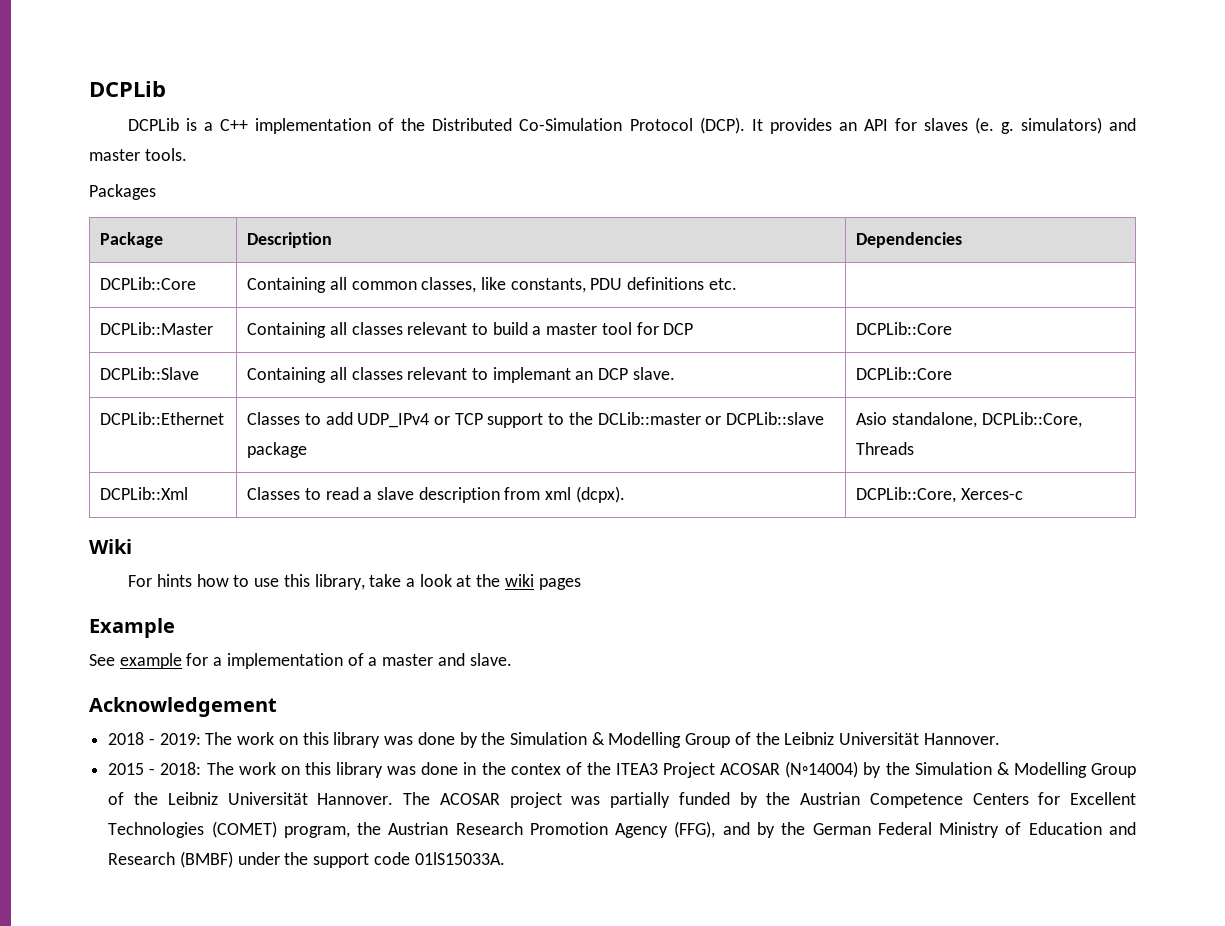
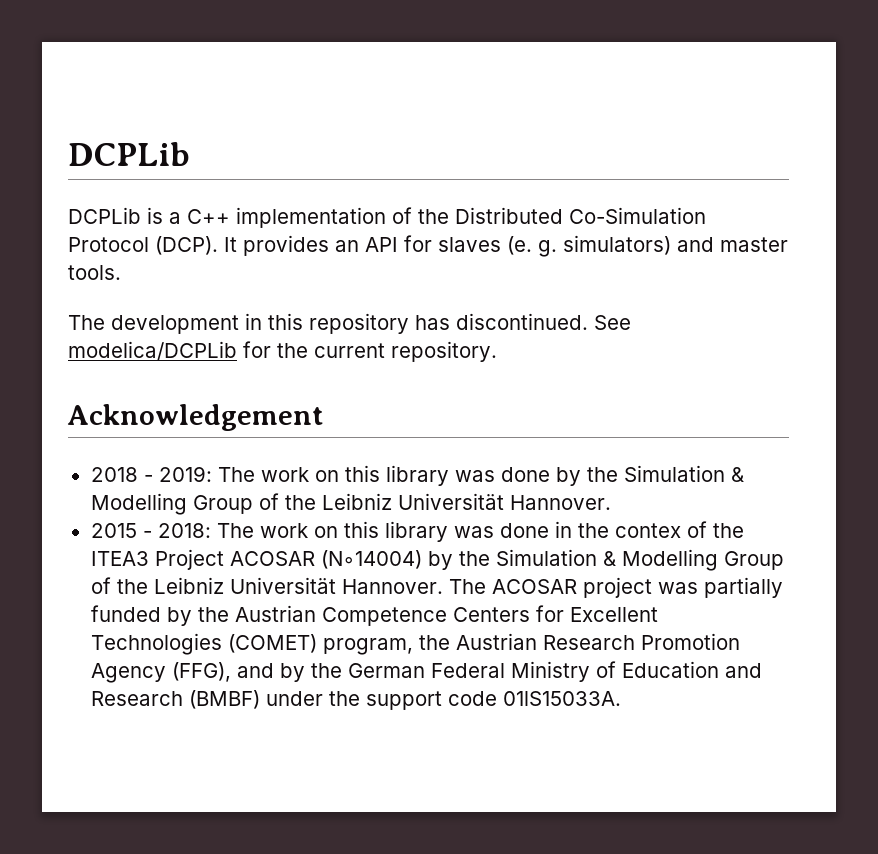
- Packages
- Package | Description | Dependencies
- DCPLib::Core | Containing all common classes, like constants, PDU definitions etc. |
- DCPLib::Master | Containing all classes relevant to build a master tool for DCP | DCPLib::Core
- DCPLib::Slave | Containing all classes relevant to implemant an DCP slave. | DCPLib::Core
- DCPLib::Ethernet | Classes to add UDP_IPv4 or TCP support to the DCLib::master or DCPLib::slave package | Asio standalone, DCPLib::Core, Threads
- DCPLib::Xml | Classes to read a slave description from xml (dcpx). | DCPLib::Core, Xerces-c
- Wiki
- For hints how to use this library, take a look at the wiki pages
- Example
- See example for a implementation of a master and slave.
+ The development in this repository has discontinued. See modelica/DCPLib for the current repository.

